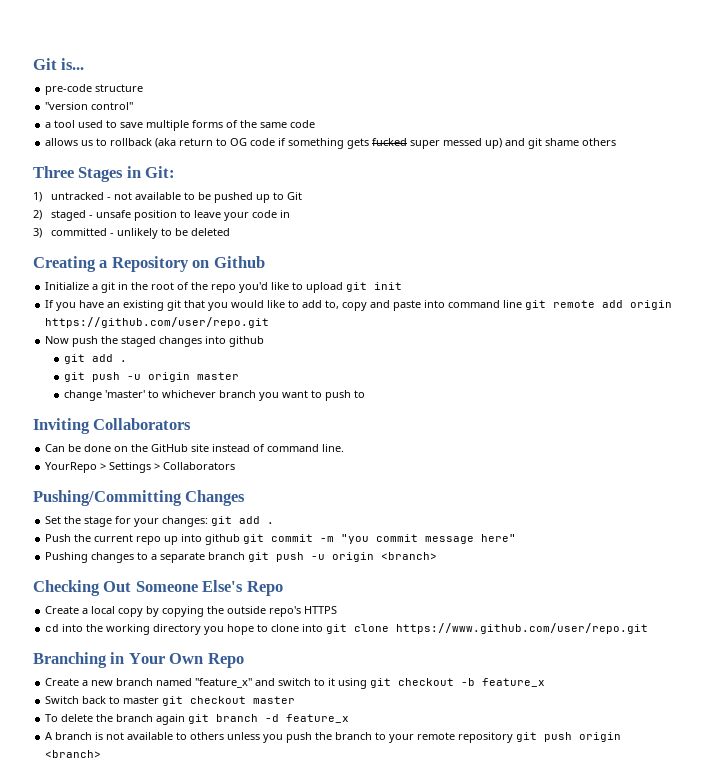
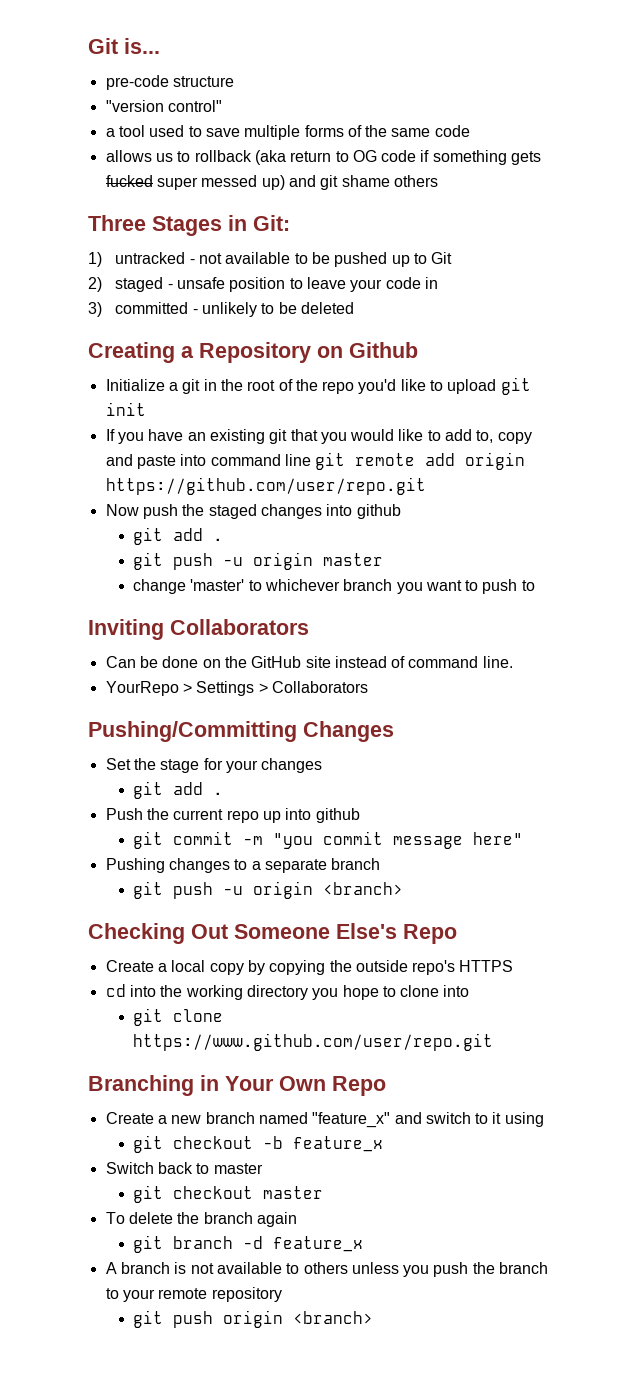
- Set the stage for your changes: git add .
+ Set the stage for your changes
+ git add .
- Push the current repo up into github git commit -m "you commit message here"
+ Push the current repo up into github
+ git commit -m "you commit message here"
- Pushing changes to a separate branch git push -u origin <branch>
+ Pushing changes to a separate branch
+ git push -u origin <branch>
- cd into the working directory you hope to clone into git clone https://www.github.com/user/repo.git
+ cd into the working directory you hope to clone into
+ git clone https://www.github.com/user/repo.git
- Create a new branch named "feature_x" and switch to it using git checkout -b feature_x
+ Create a new branch named "feature_x" and switch to it using
+ git checkout -b feature_x
- Switch back to master git checkout master
+ Switch back to master
+ git checkout master
- To delete the branch again git branch -d feature_x
+ To delete the branch again
+ git branch -d feature_x
- A branch is not available to others unless you push the branch to your remote repository git push origin <branch>
+ A branch is not available to others unless you push the branch to your remote repository
+ git push origin <branch>

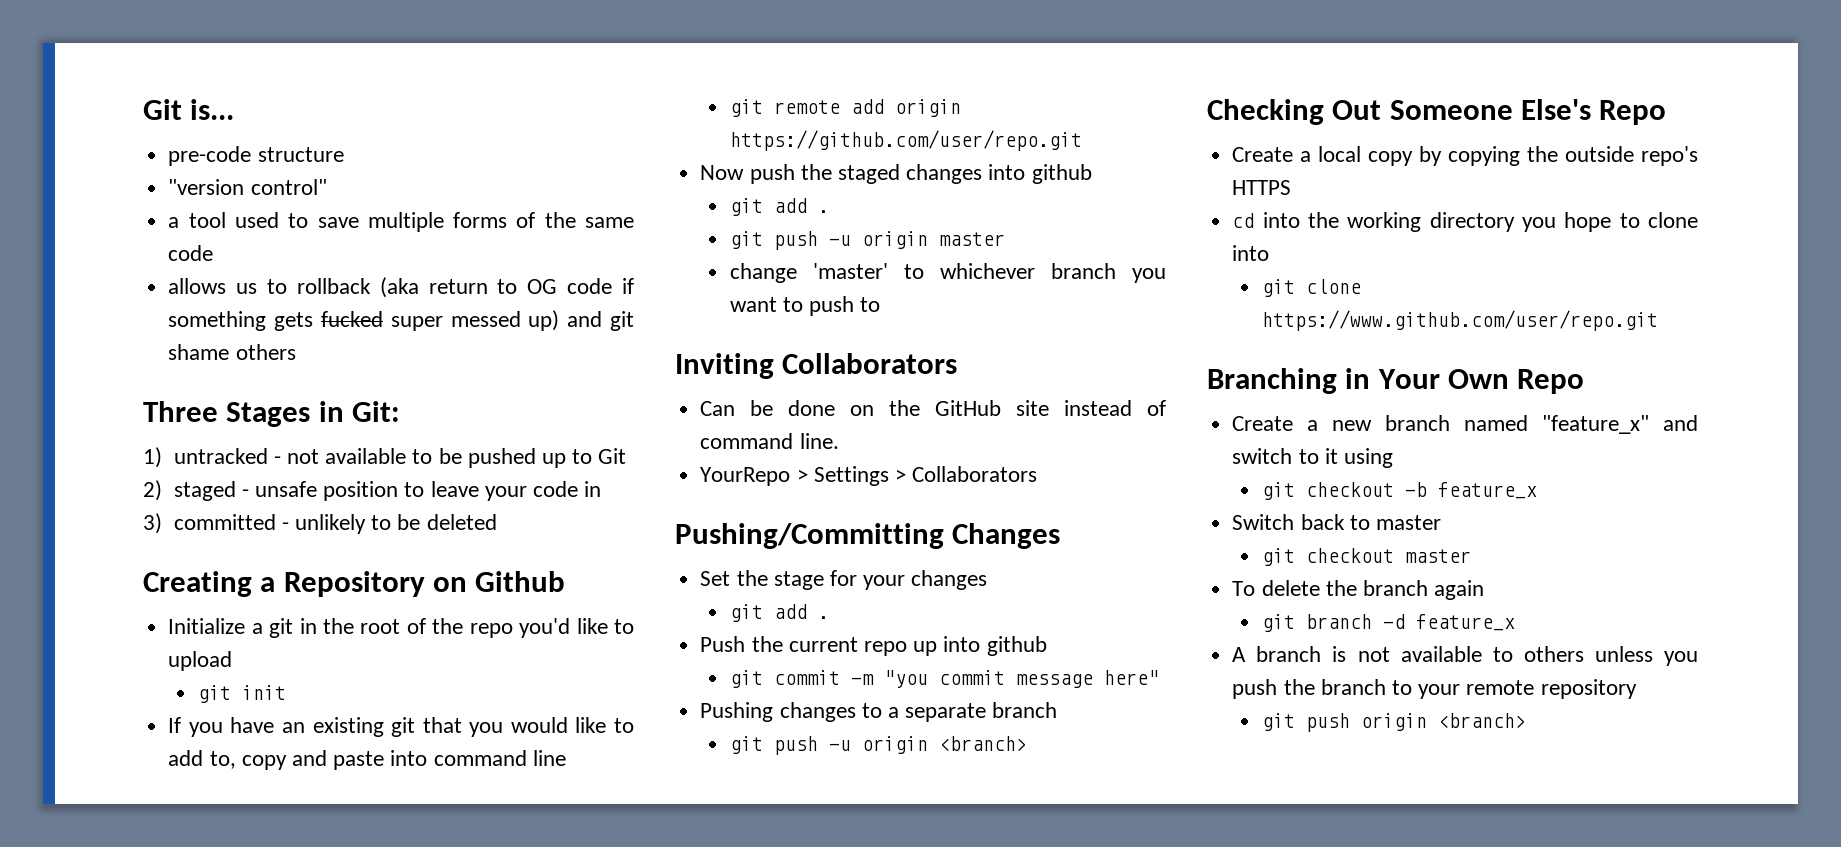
- Initialize a git in the root of the repo you'd like to upload git init
+ Initialize a git in the root of the repo you'd like to upload
+ git init
- If you have an existing git that you would like to add to, copy and paste into command line git remote add origin https://github.com/user/repo.git
+ If you have an existing git that you would like to add to, copy and paste into command line
+ git remote add origin https://github.com/user/repo.git

